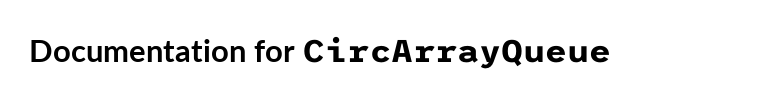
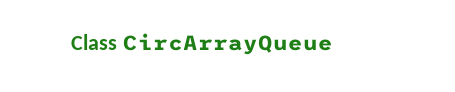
- Documentation for CircArrayQueue
+ Class CircArrayQueue

